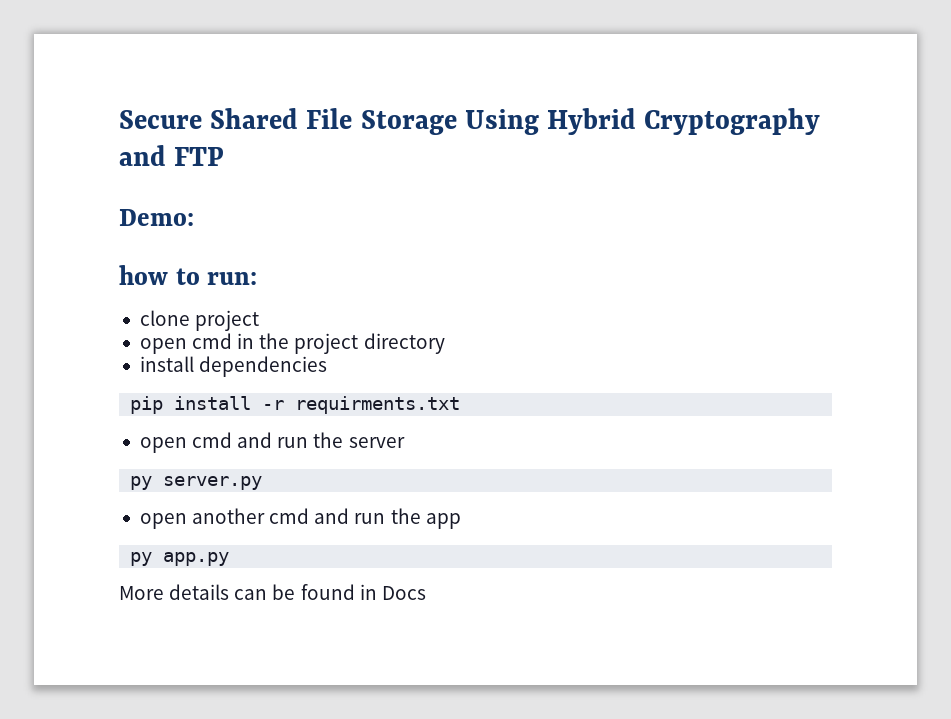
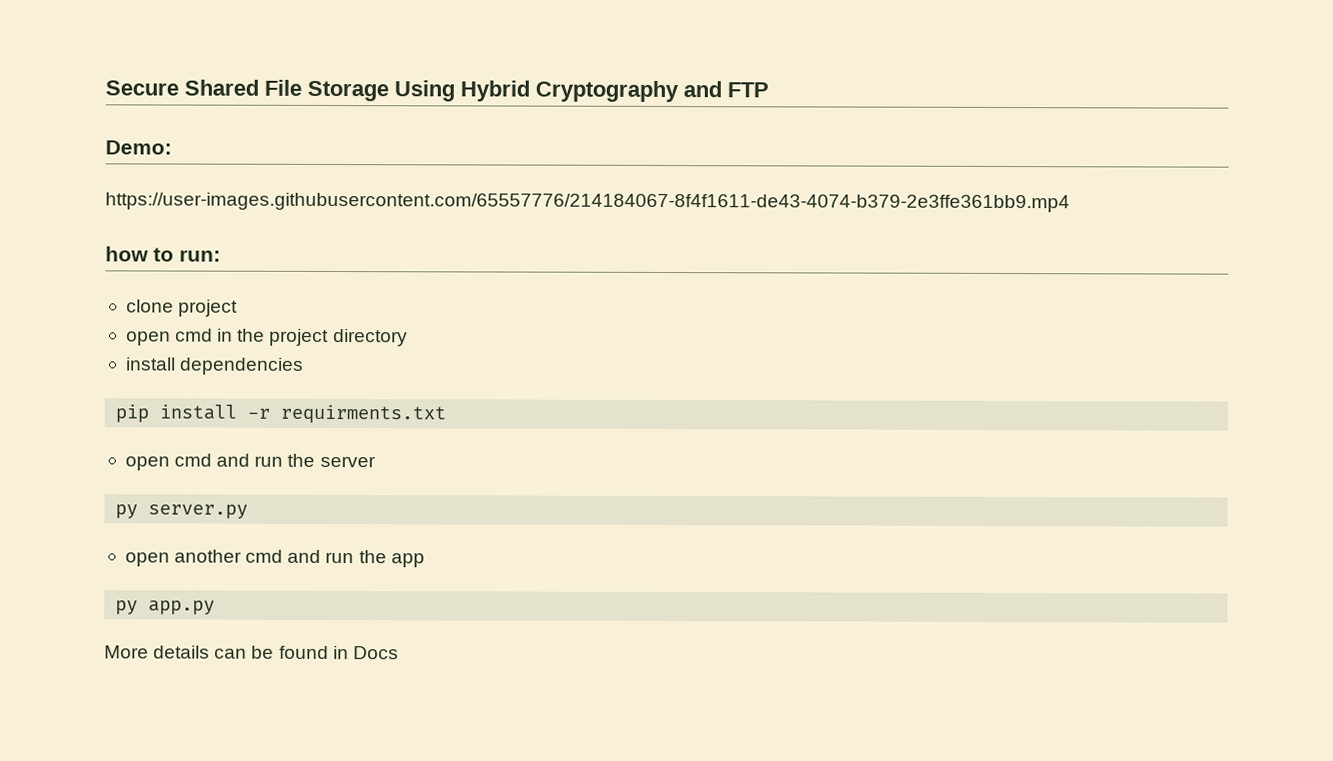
+ https://user-images.githubusercontent.com/65557776/214184067-8f4f1611-de43-4074-b379-2e3ffe361bb9.mp4

